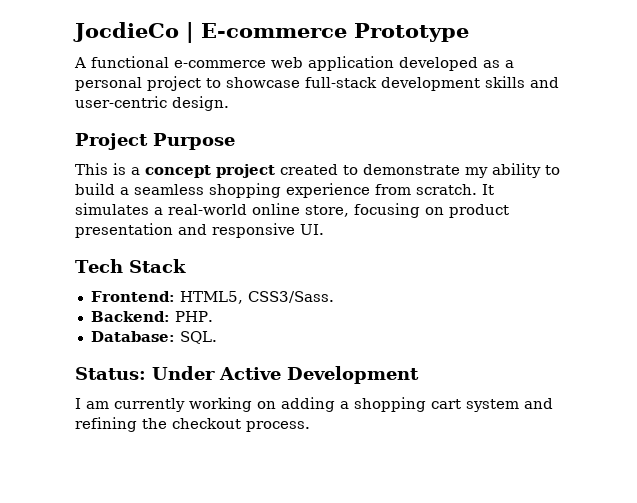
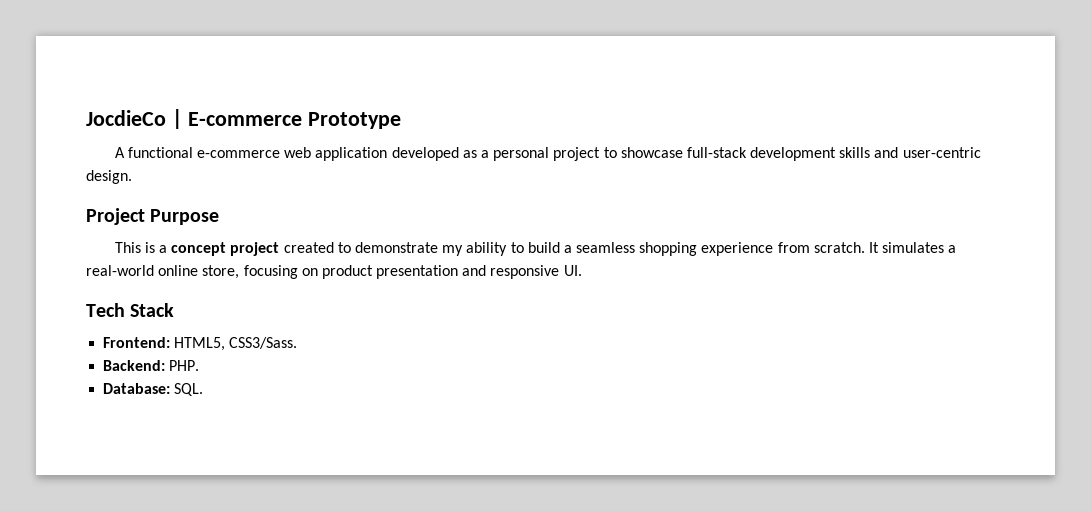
- Status: Under Active Development
- I am currently working on adding a shopping cart system and refining the checkout process.

